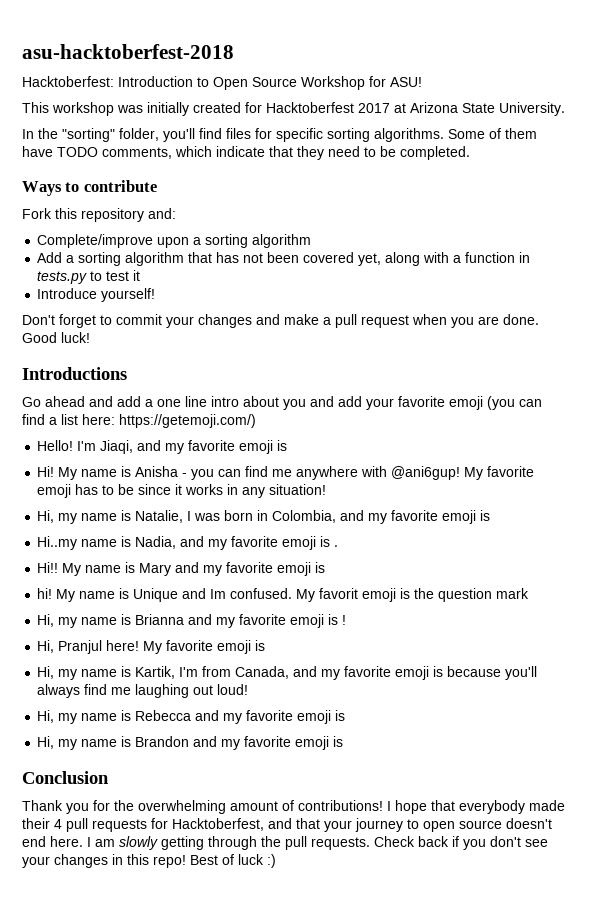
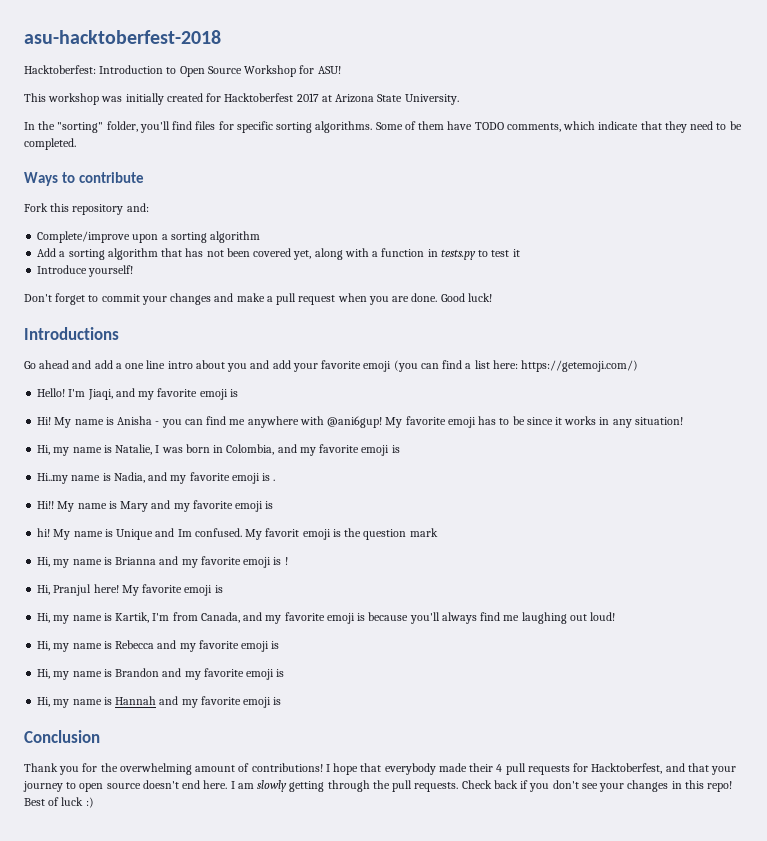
+ Hi, my name is Hannah and my favorite emoji is

